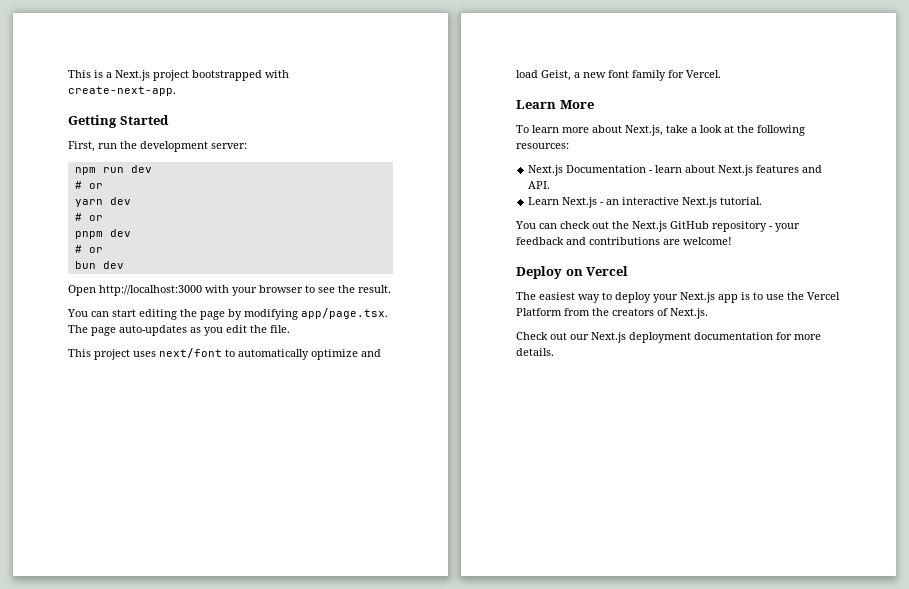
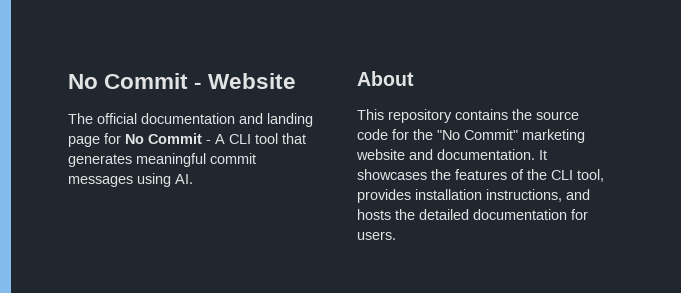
- This is a Next.js project bootstrapped with create-next-app.
- Getting Started
- First, run the development server:
- npm run dev
- # or
- yarn dev
- # or
- pnpm dev
- # or
- bun dev
- Open http://localhost:3000 with your browser to see the result.
- You can start editing the page by modifying app/page.tsx. The page auto-updates as you edit the file.
- This project uses next/font to automatically optimize and load Geist, a new font family for Vercel.
- Learn More
- To learn more about Next.js, take a look at the following resources:
- Next.js Documentation - learn about Next.js features and API.
- Learn Next.js - an interactive Next.js tutorial.
- You can check out the Next.js GitHub repository - your feedback and contributions are welcome!
- Deploy on Vercel
- The easiest way to deploy your Next.js app is to use the Vercel Platform from the creators of Next.js.
- Check out our Next.js deployment documentation for more details.
+ No Commit - Website
+ The official documentation and landing page for No Commit - A CLI tool that generates meaningful commit messages using AI.
+ About
+ This repository contains the source code for the "No Commit" marketing website and documentation. It showcases the features of the CLI tool, provides installation instructions, and hosts the detailed documentation for users.

